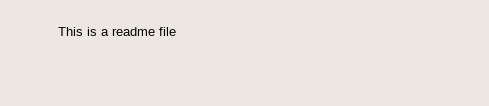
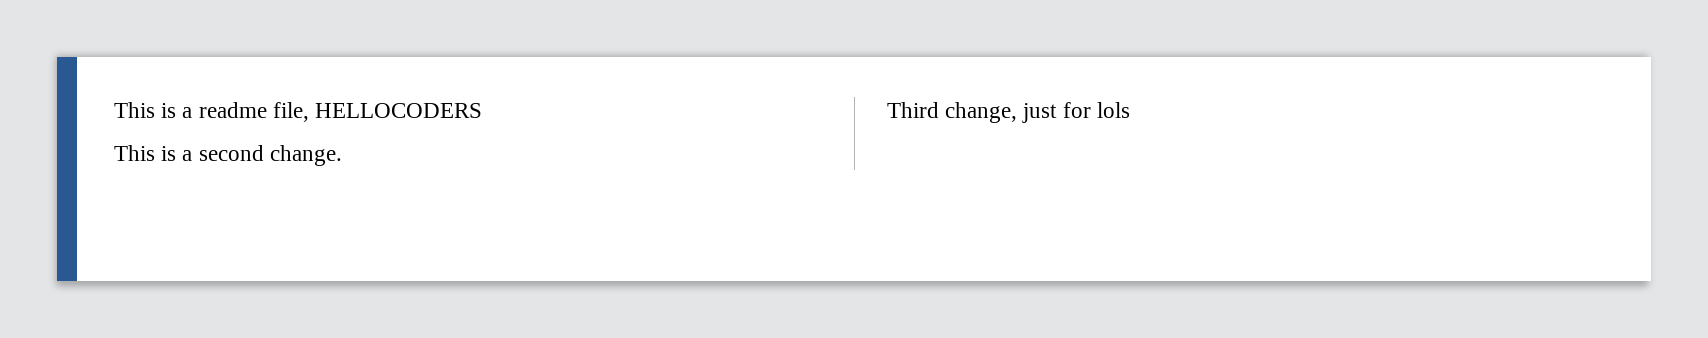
- This is a readme file
+ This is a readme file, HELLOCODERS
+ This is a second change.
+ Third change, just for lols

